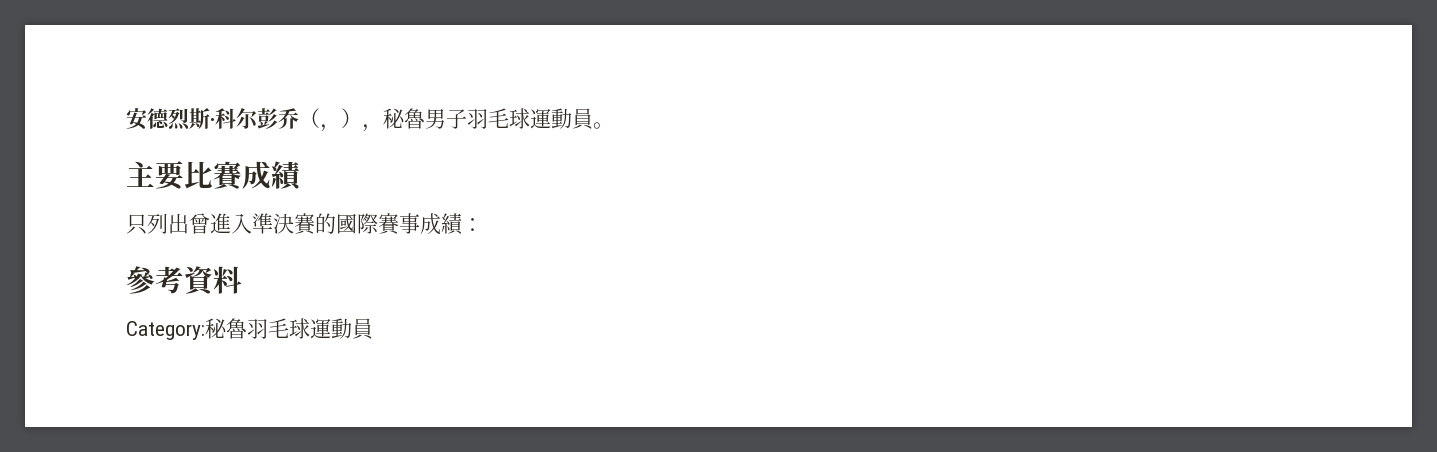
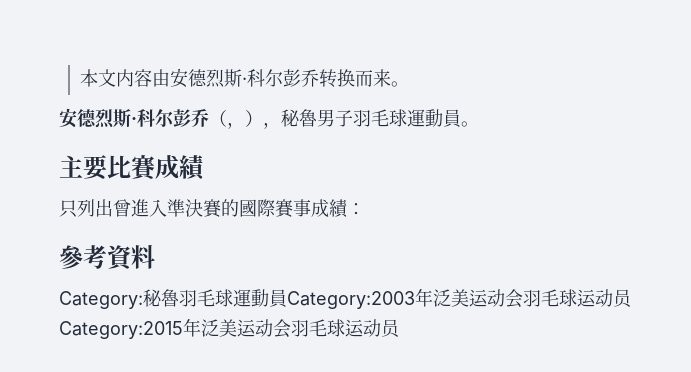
+ 本文内容由安德烈斯·科尔彭乔转换而来。
- Category:秘魯羽毛球運動員
+ Category:秘魯羽毛球運動員Category:2003年泛美运动会羽毛球运动员Category:2015年泛美运动会羽毛球运动员

